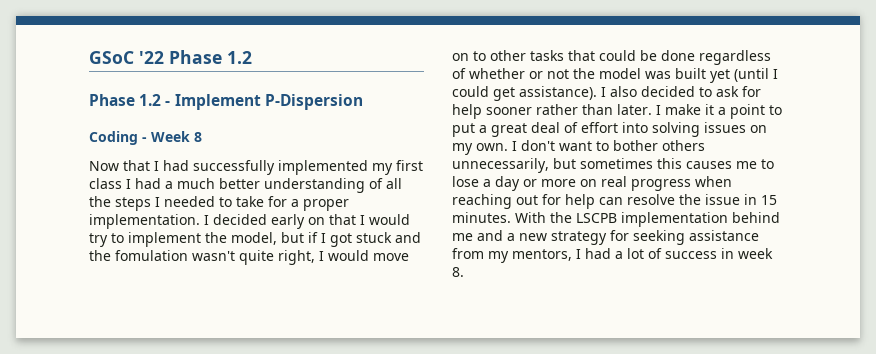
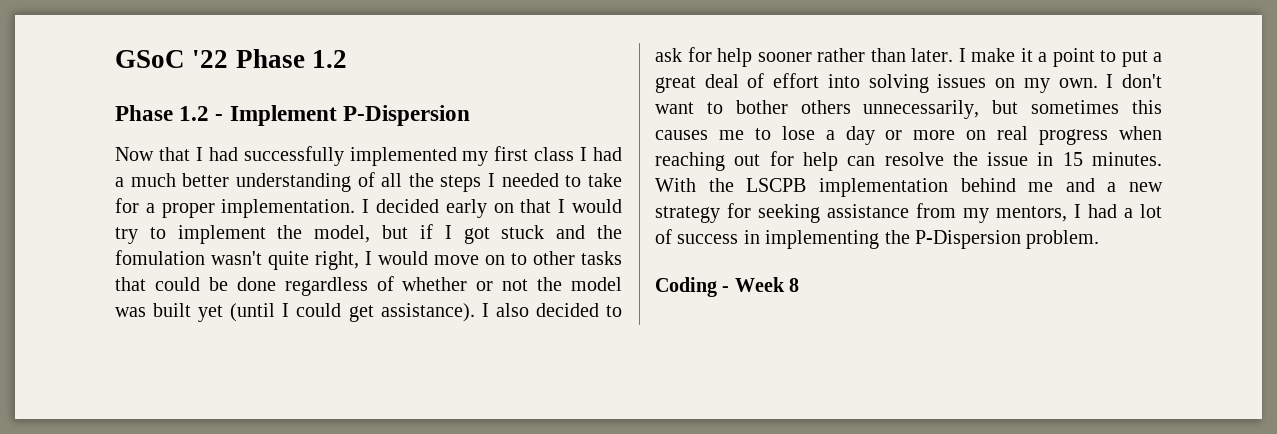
- Coding - Week 8
- With the LSCPB implementation behind me and a new strategy for seeking assistance from my mentors, I had a lot of success in week 8.
+ With the LSCPB implementation behind me and a new strategy for seeking assistance from my mentors, I had a lot of success in implementing the P-Dispersion problem.
+ Coding - Week 8

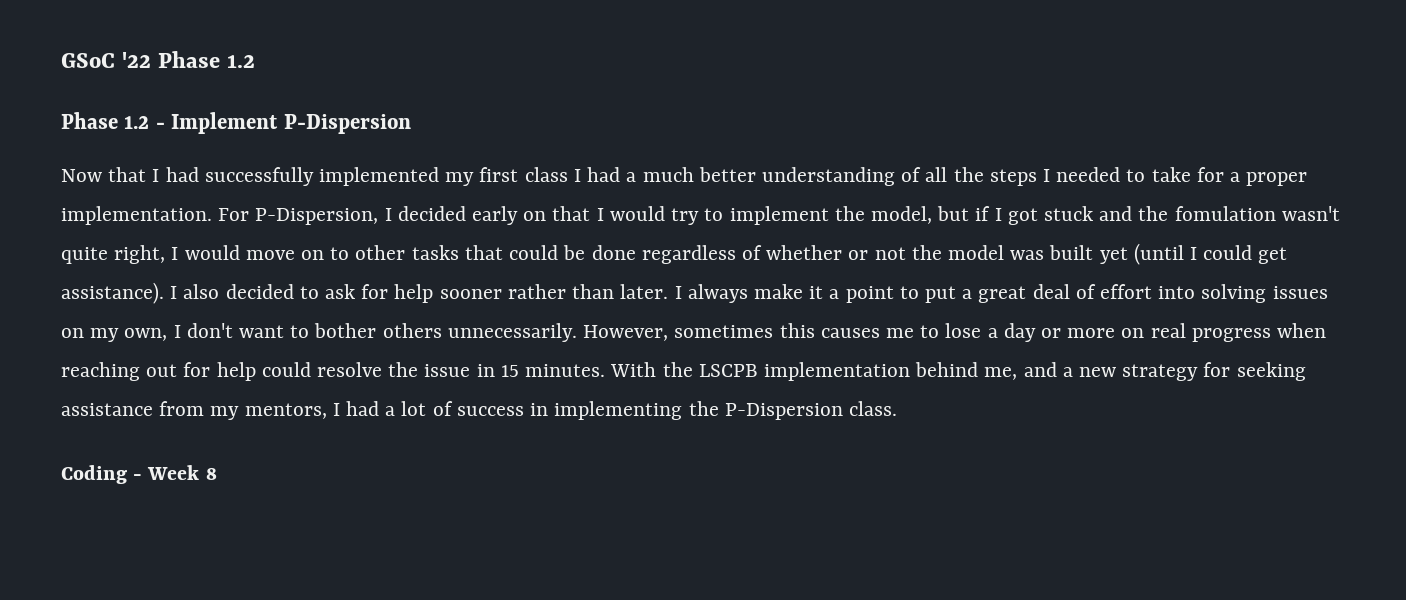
- I decided early on that I would try to implement the model, but if I got stuck and the fomulation wasn't quite right, I would move on to other tasks that could be done regardless of whether or not the model was built yet (until I could get assistance).
+ For P-Dispersion, I decided early on that I would try to implement the model, but if I got stuck and the fomulation wasn't quite right, I would move on to other tasks that could be done regardless of whether or not the model was built yet (until I could get assistance).
- I make it a point to put a great deal of effort into solving issues on my own. I don't want to bother others unnecessarily, but sometimes this causes me to lose a day or more on real progress when reaching out for help can resolve the issue in 15 minutes.
+ I always make it a point to put a great deal of effort into solving issues on my own, I don't want to bother others unnecessarily. However, sometimes this causes me to lose a day or more on real progress when reaching out for help could resolve the issue in 15 minutes.
- With the LSCPB implementation behind me and a new strategy for seeking assistance from my mentors, I had a lot of success in implementing the P-Dispersion problem.
+ With the LSCPB implementation behind me, and a new strategy for seeking assistance from my mentors, I had a lot of success in implementing the P-Dispersion class.

